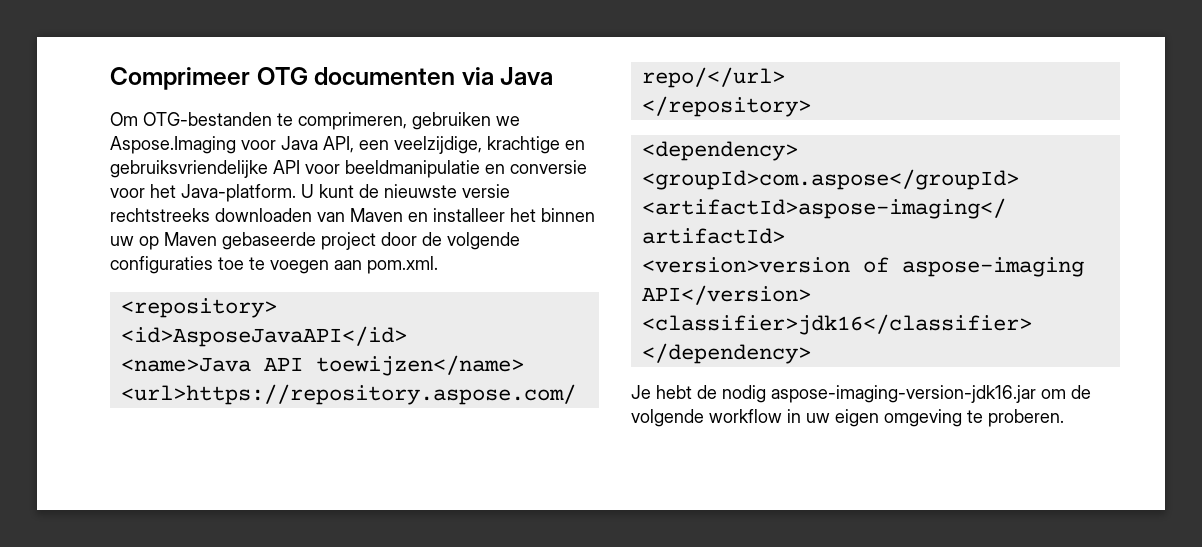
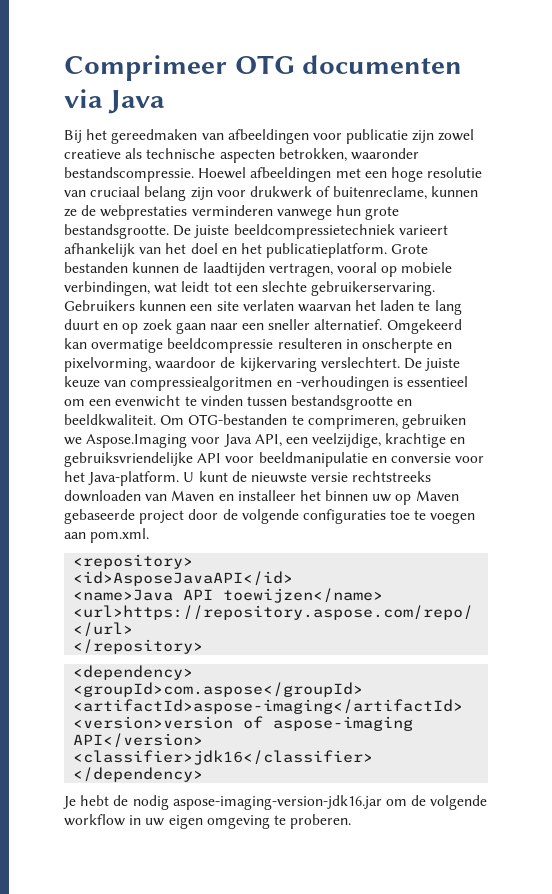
+ Bij het gereedmaken van afbeeldingen voor publicatie zijn zowel creatieve als technische aspecten betrokken, waaronder bestandscompressie. Hoewel afbeeldingen met een hoge resolutie van cruciaal belang zijn voor drukwerk of buitenreclame, kunnen ze de webprestaties verminderen vanwege hun grote bestandsgrootte. De juiste beeldcompressietechniek varieert afhankelijk van het doel en het publicatieplatform. Grote bestanden kunnen de laadtijden vertragen, vooral op mobiele verbindingen, wat leidt tot een slechte gebruikerservaring. Gebruikers kunnen een site verlaten waarvan het laden te lang duurt en op zoek gaan naar een sneller alternatief. Omgekeerd kan overmatige beeldcompressie resulteren in onscherpte en pixelvorming, waardoor de kijkervaring verslechtert. De juiste keuze van compressiealgoritmen en -verhoudingen is essentieel om een evenwicht te vinden tussen bestandsgrootte en beeldkwaliteit.

